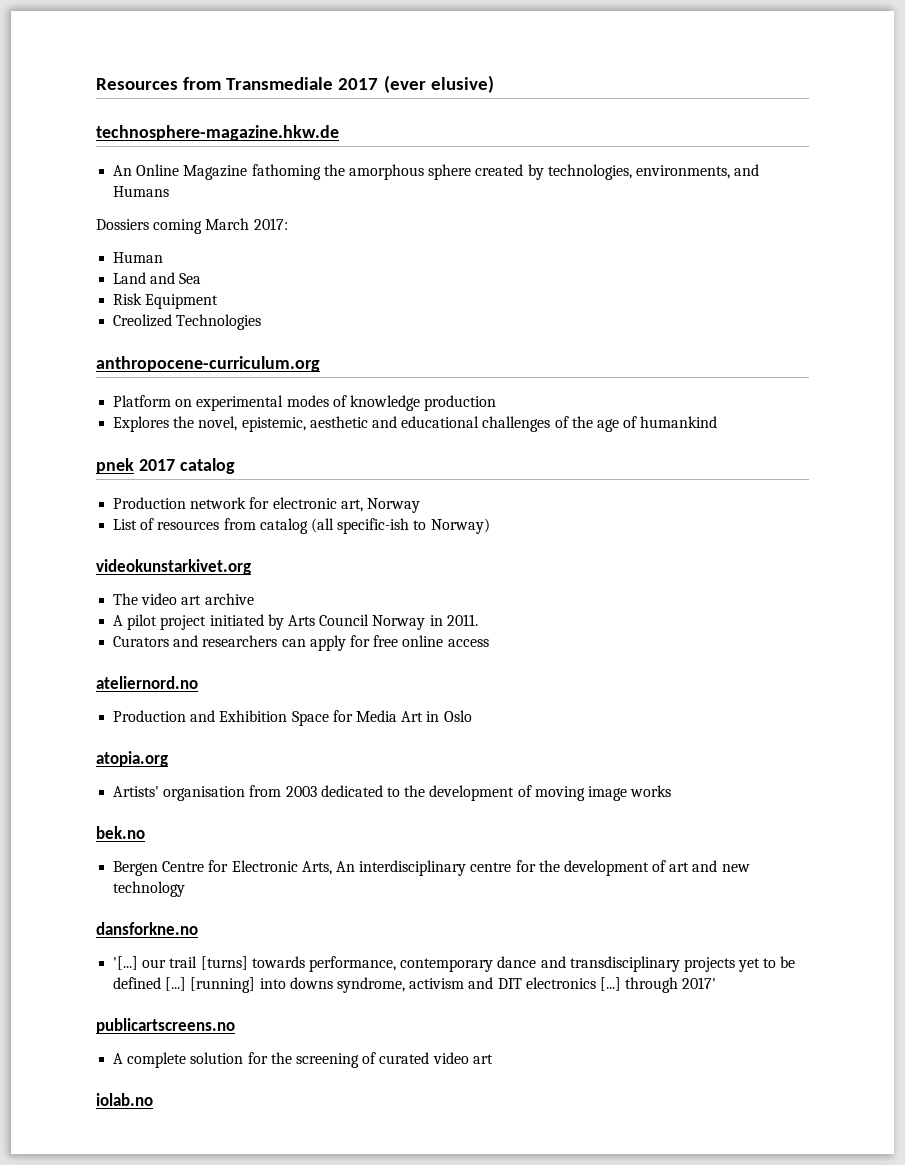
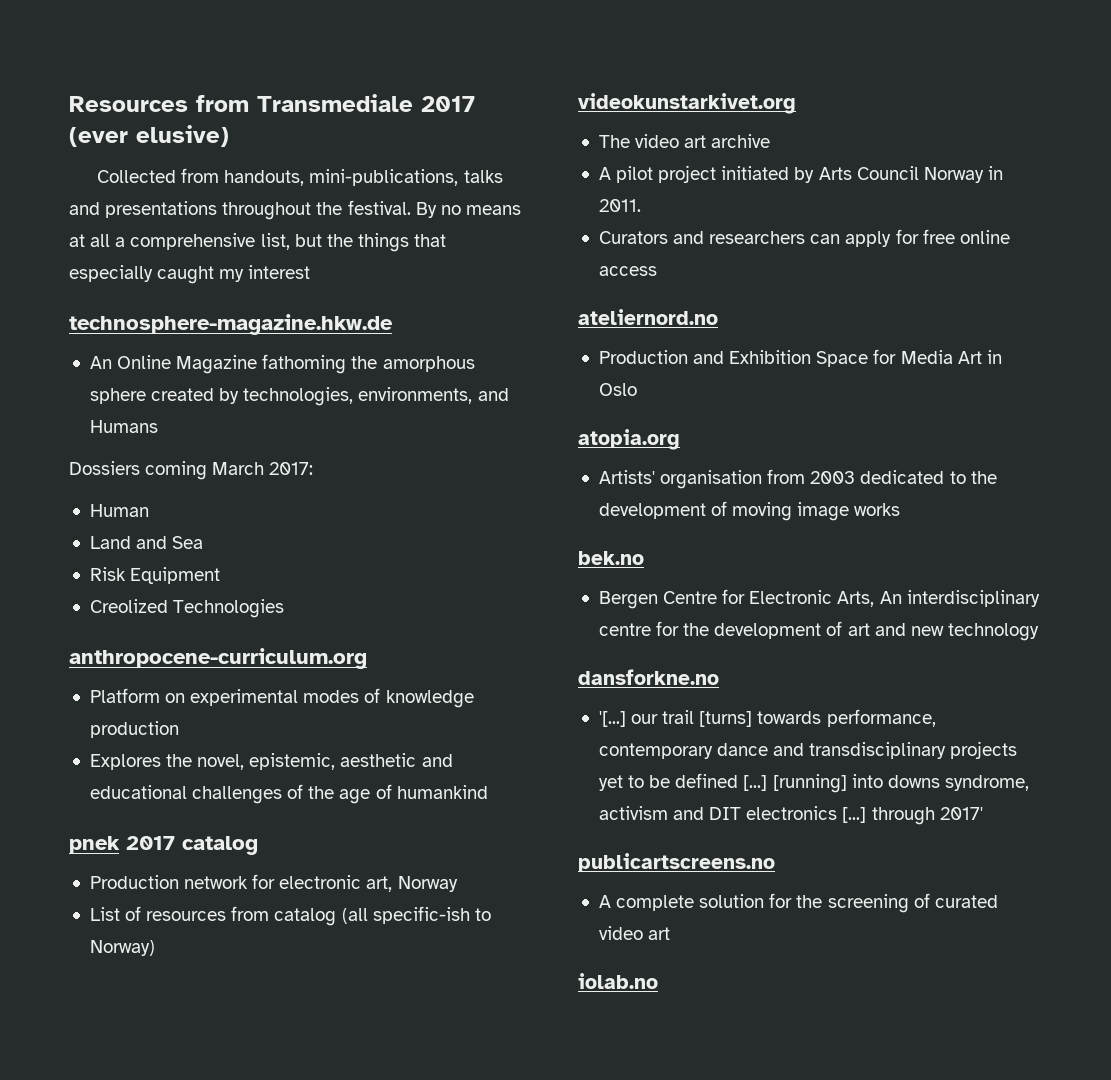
+ Collected from handouts, mini-publications, talks and presentations throughout the festival. By no means at all a comprehensive list, but the things that especially caught my interest

